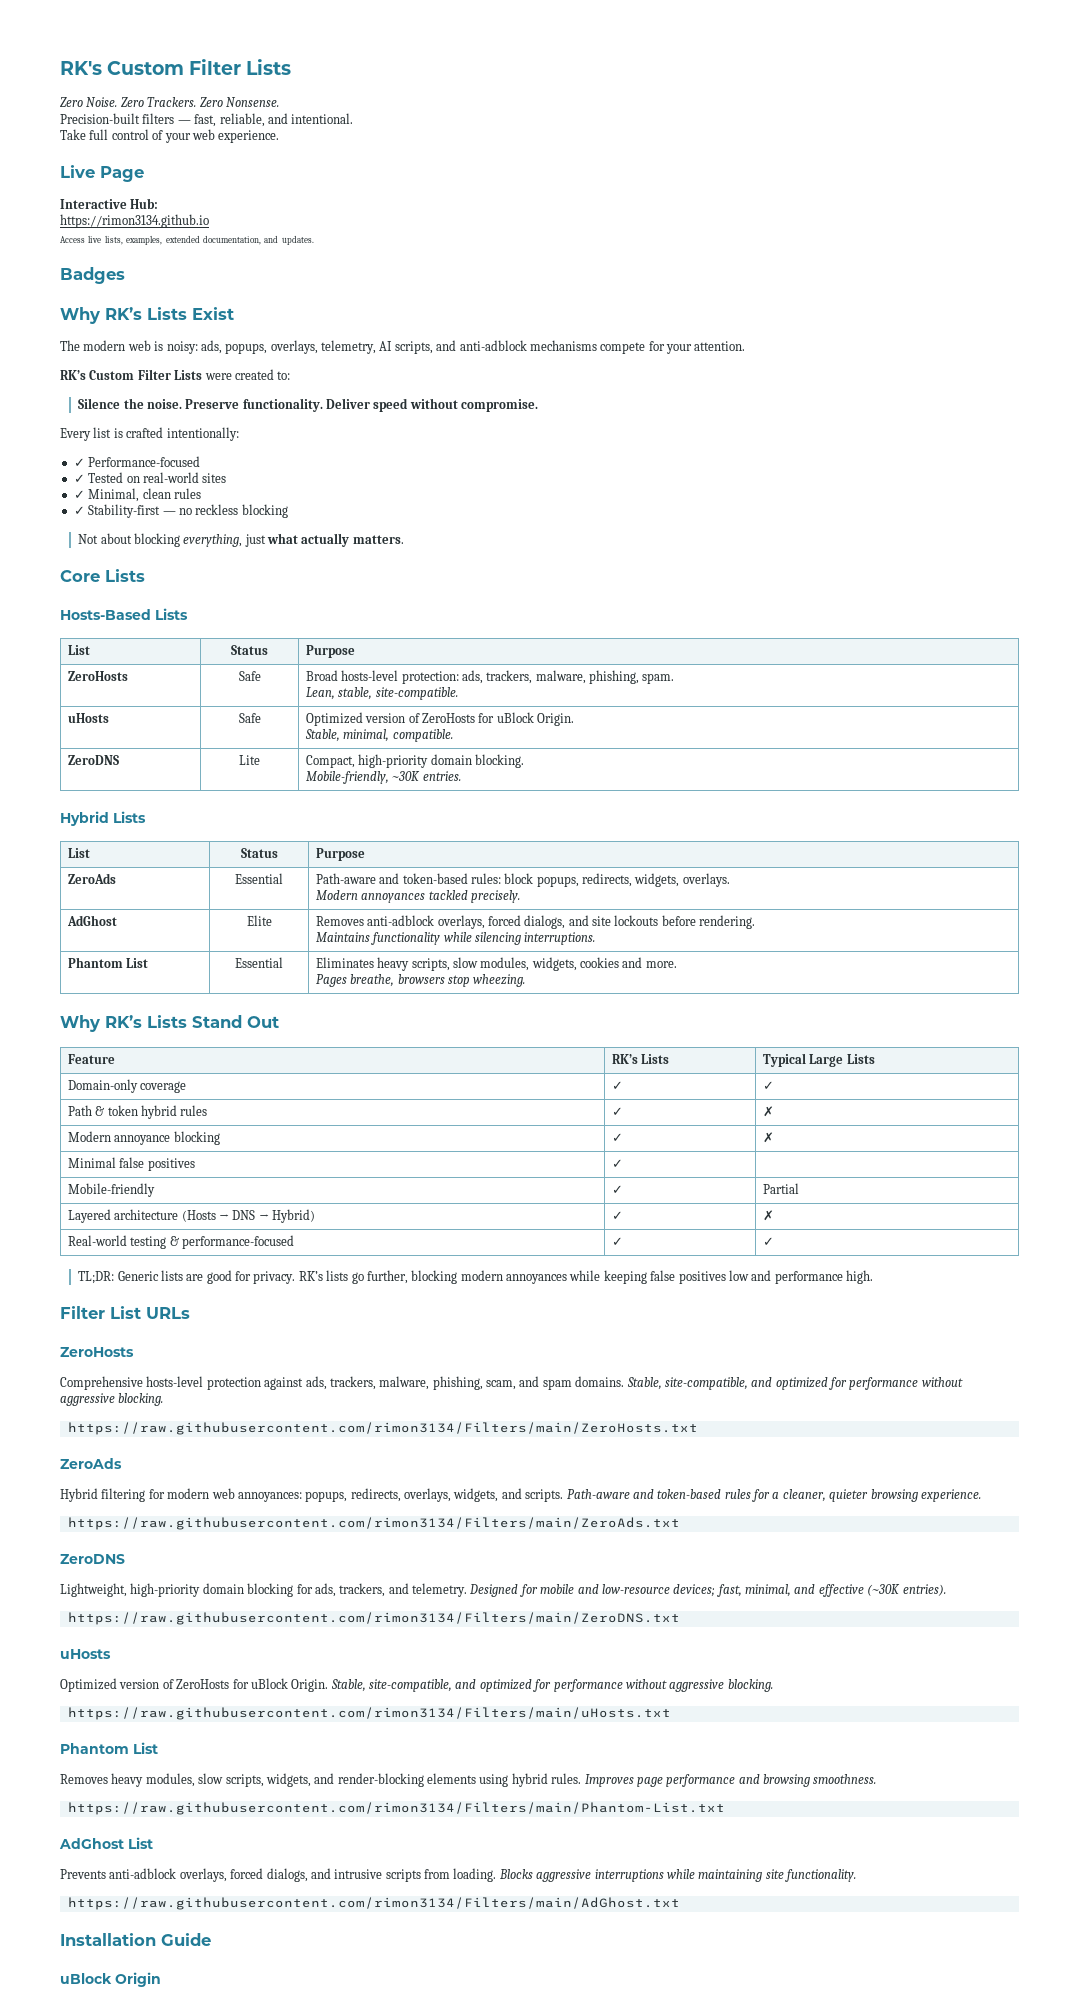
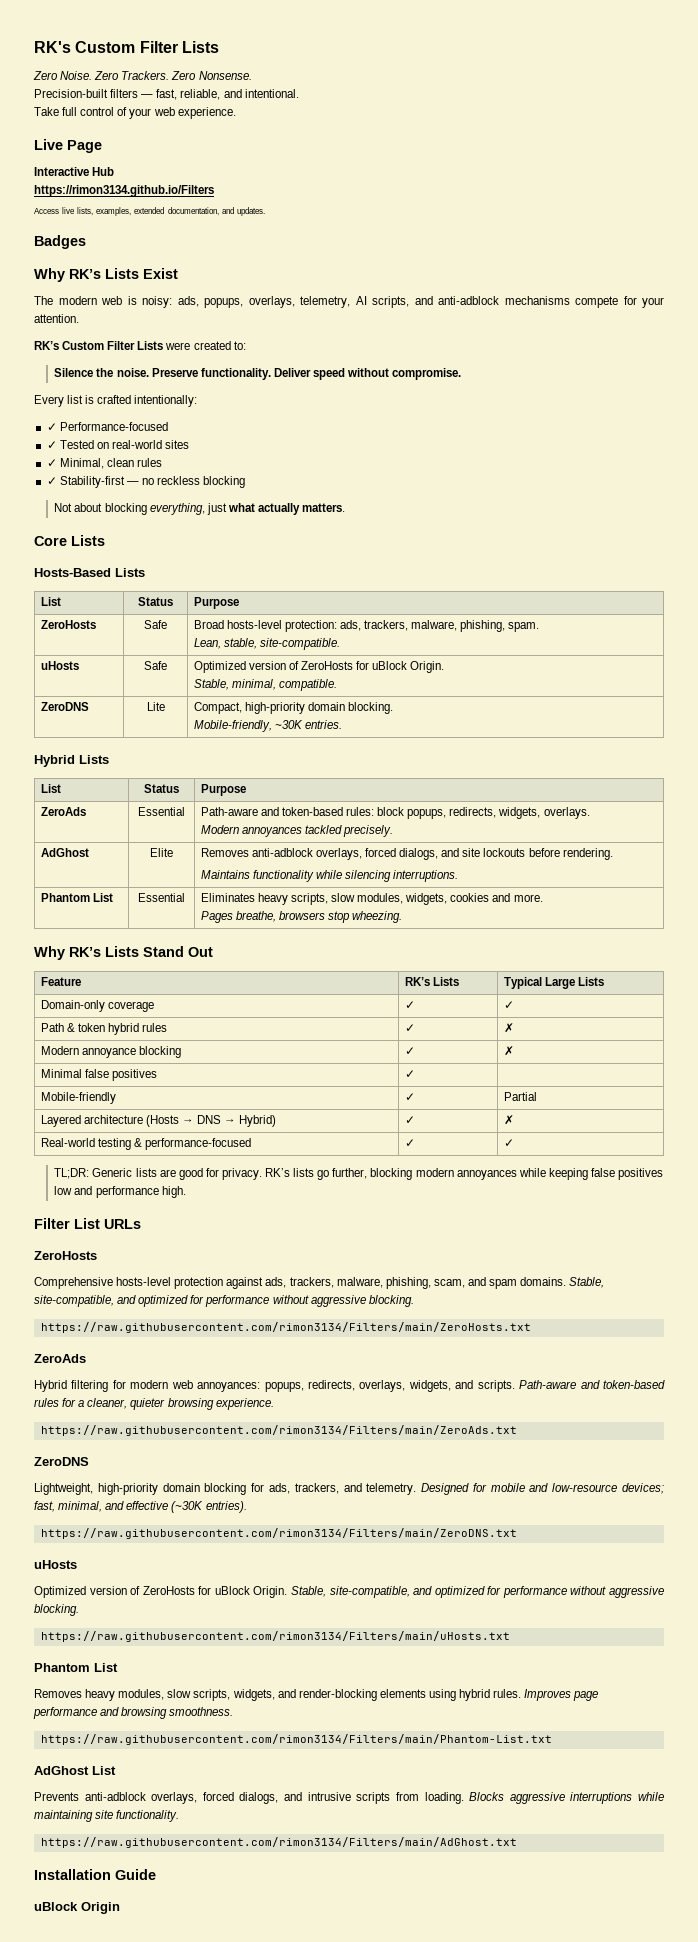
- Interactive Hub:
- https://rimon3134.github.io
+ Interactive Hub
+ https://rimon3134.github.io/Filters

